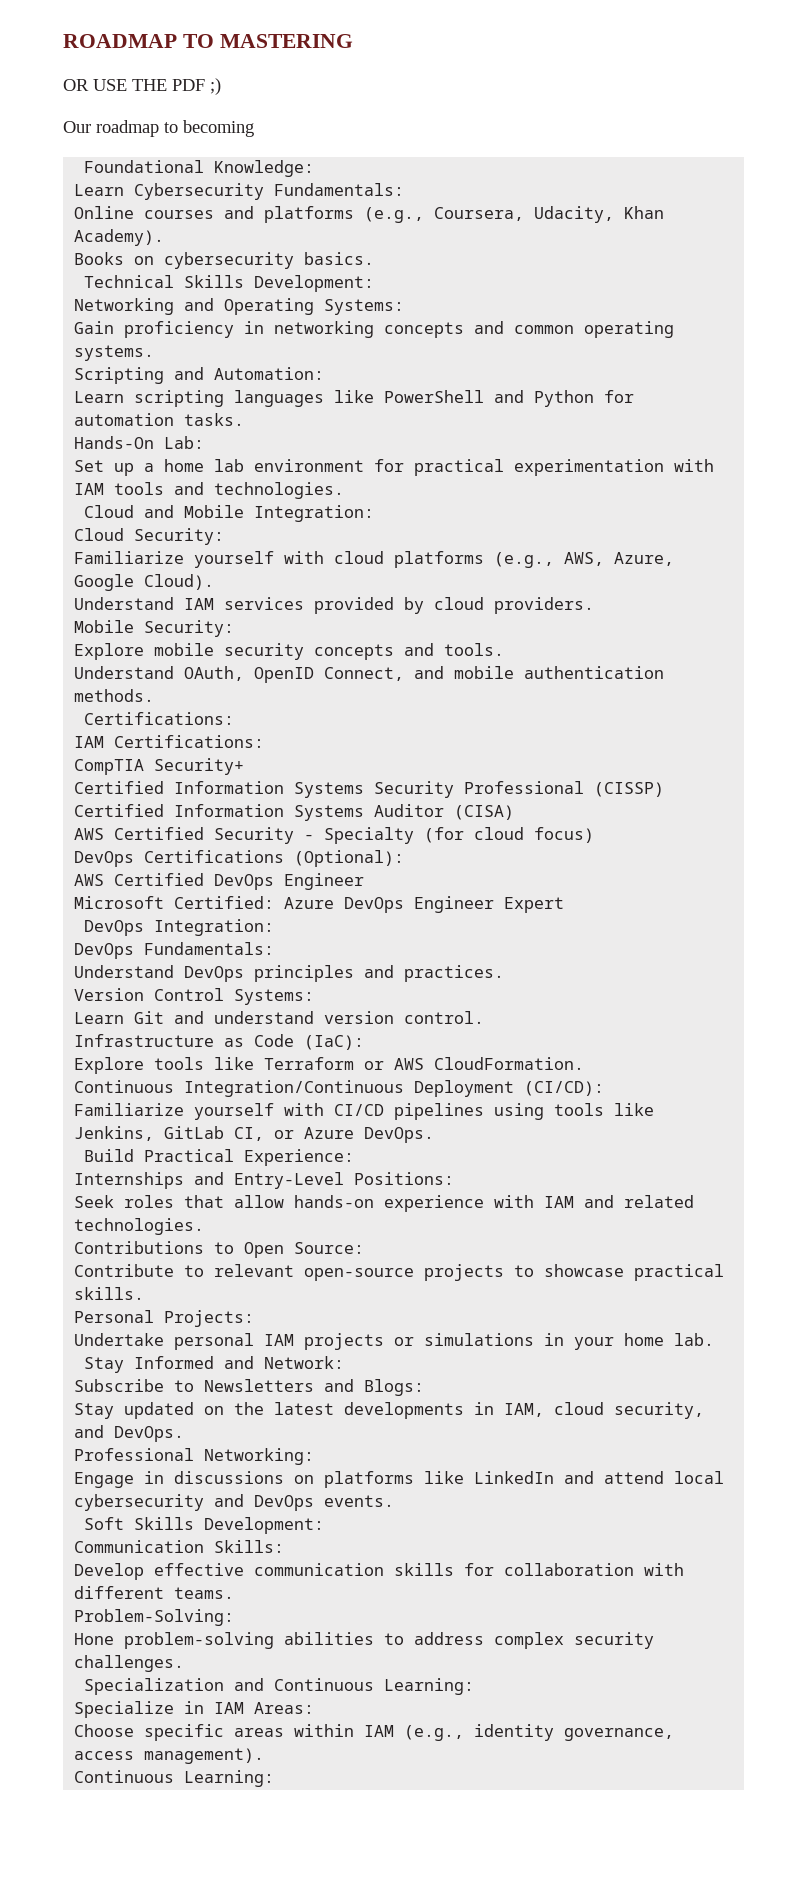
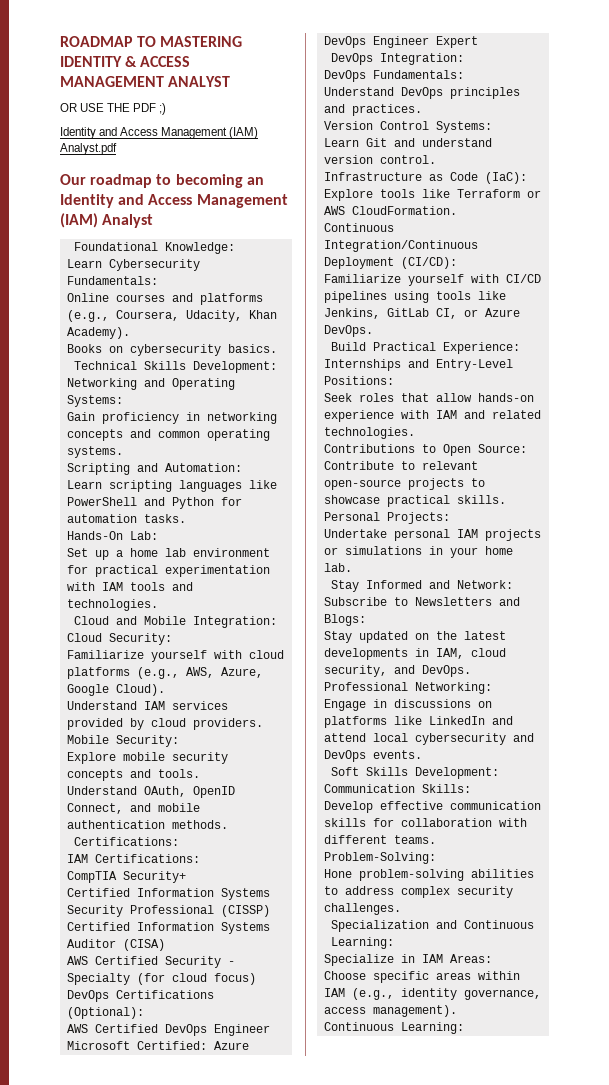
- ROADMAP TO MASTERING
+ ROADMAP TO MASTERING IDENTITY & ACCESS MANAGEMENT ANALYST
- Our roadmap to becoming
+ Identity and Access Management (IAM) Analyst.pdf
+ Our roadmap to becoming an Identity and Access Management (IAM) Analyst

